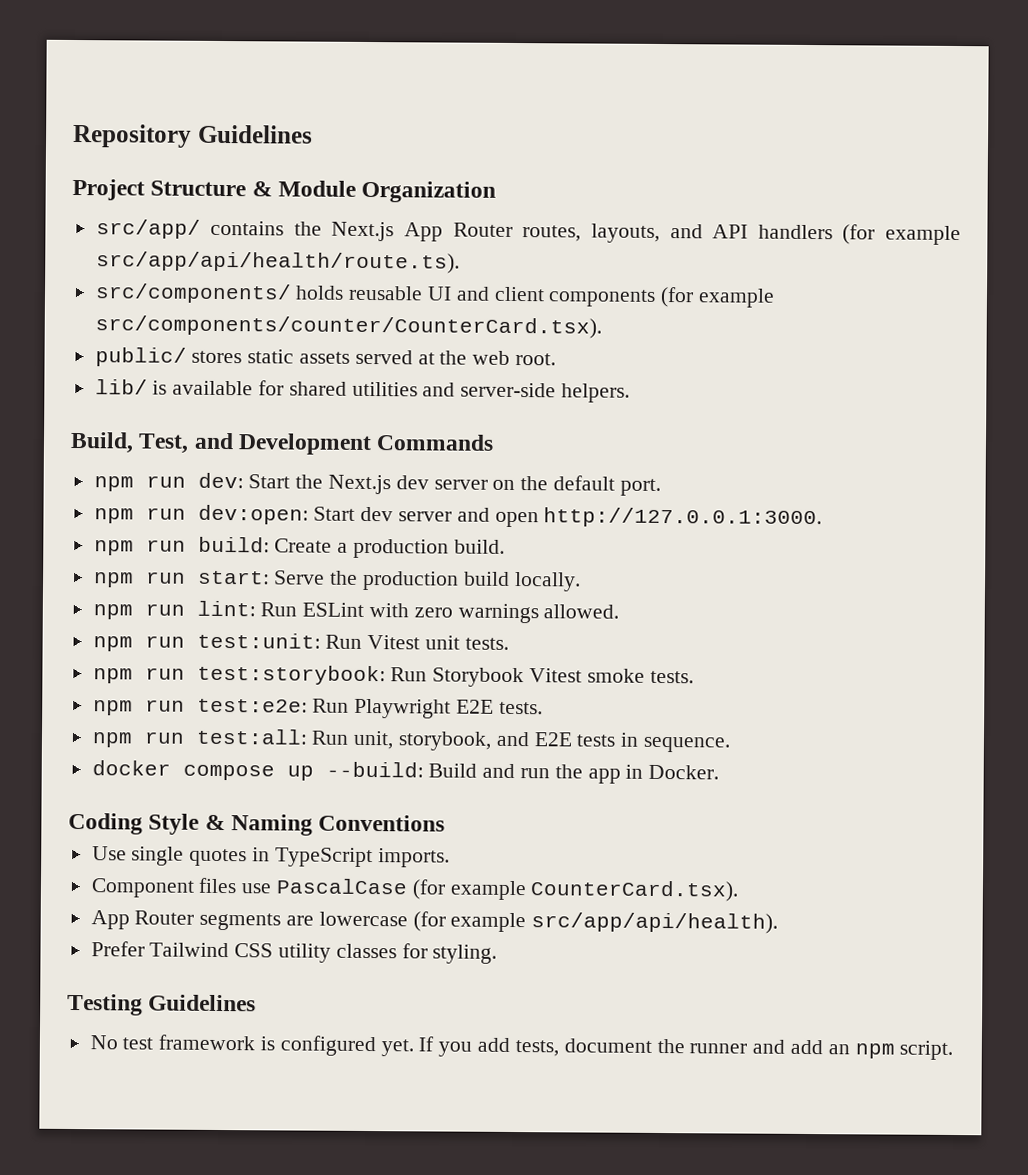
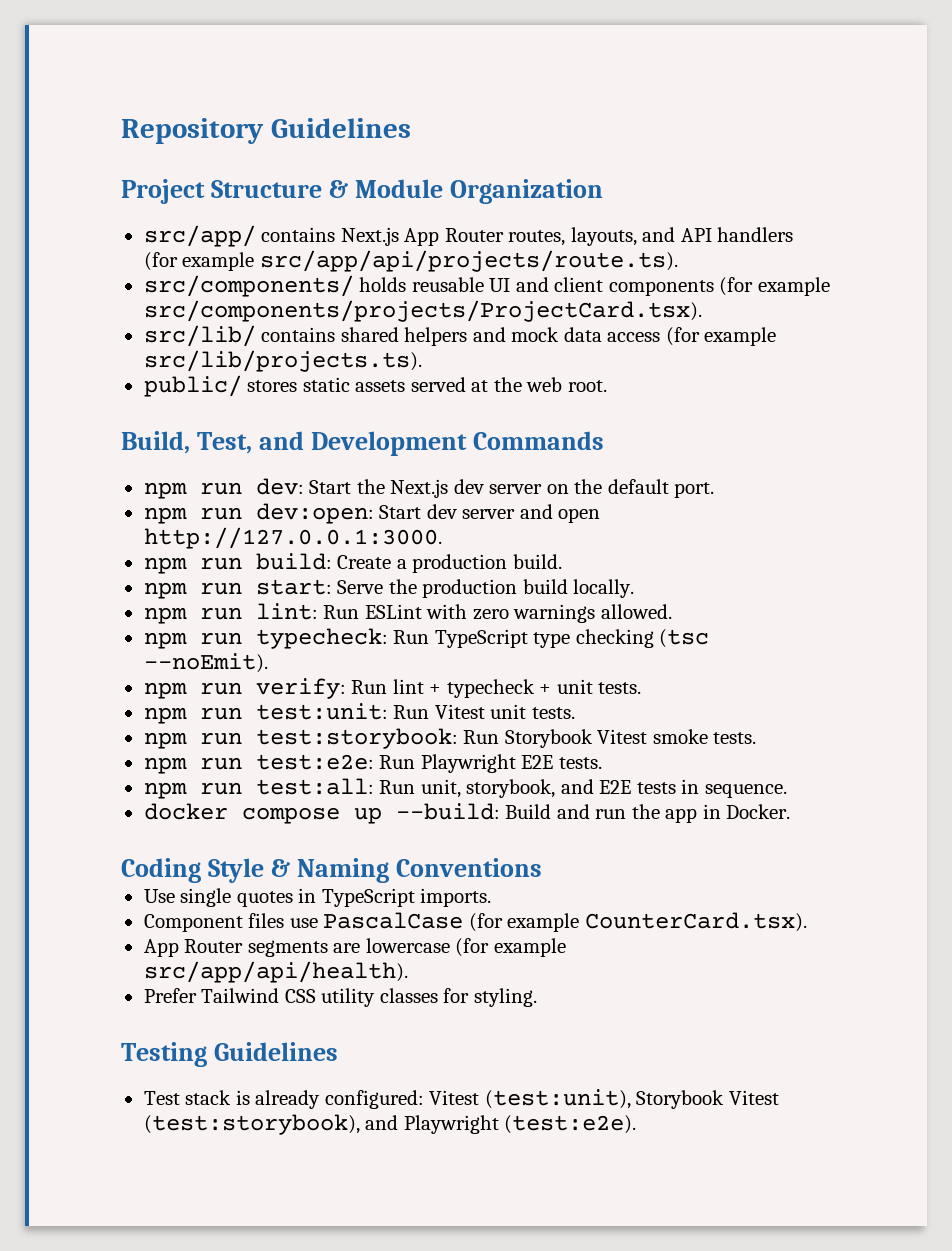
- src/app/ contains the Next.js App Router routes, layouts, and API handlers (for example src/app/api/health/route.ts).
+ src/app/ contains Next.js App Router routes, layouts, and API handlers (for example src/app/api/projects/route.ts).
- src/components/ holds reusable UI and client components (for example src/components/counter/CounterCard.tsx).
+ src/components/ holds reusable UI and client components (for example src/components/projects/ProjectCard.tsx).
+ src/lib/ contains shared helpers and mock data access (for example src/lib/projects.ts).
- lib/ is available for shared utilities and server-side helpers.
+ npm run typecheck: Run TypeScript type checking (tsc --noEmit).
+ npm run verify: Run lint + typecheck + unit tests.
- No test framework is configured yet. If you add tests, document the runner and add an npm script.
+ Test stack is already configured: Vitest (test:unit), Storybook Vitest (test:storybook), and Playwright (test:e2e).

